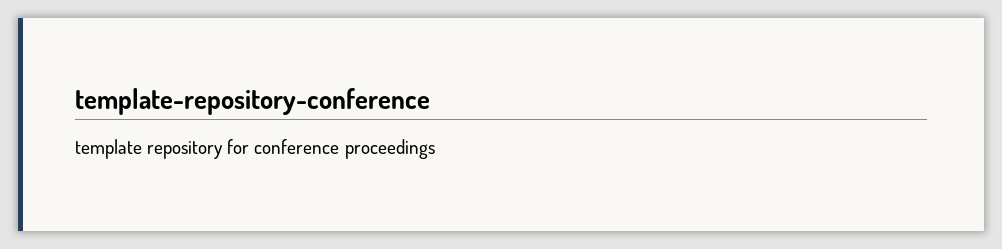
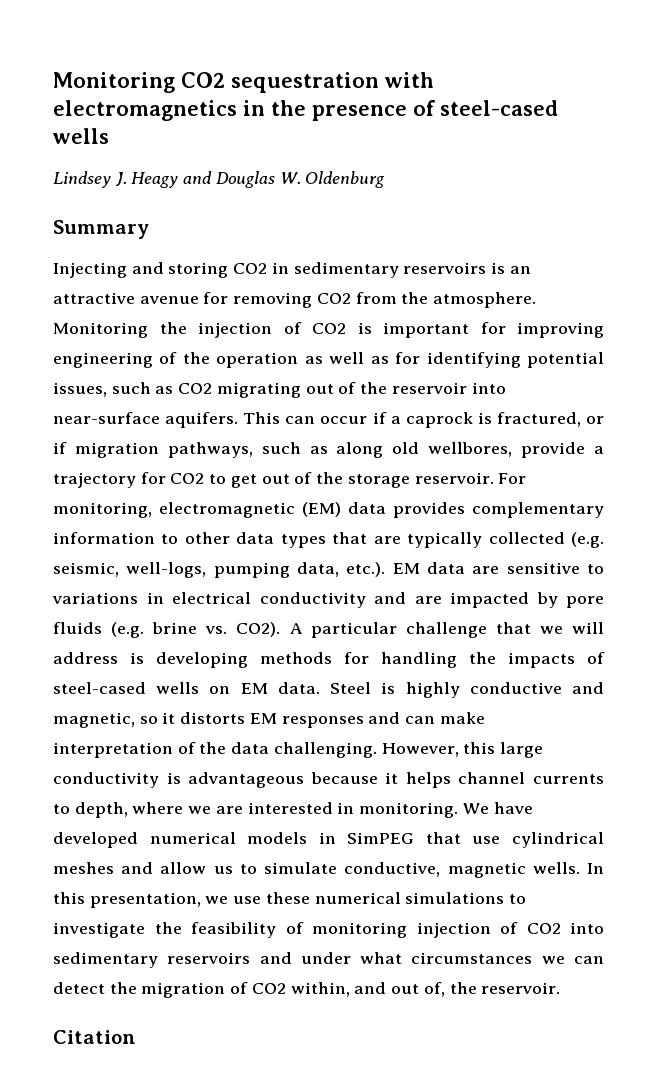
- template-repository-conference
- template repository for conference proceedings
+ Monitoring CO2 sequestration with electromagnetics in the presence of steel-cased wells
+ Lindsey J. Heagy and Douglas W. Oldenburg
+ Summary
+ Injecting and storing CO2 in sedimentary reservoirs is an attractive avenue for removing CO2 from the atmosphere. Monitoring the injection of CO2 is important for improving engineering of the operation as well as for identifying potential issues, such as CO2 migrating out of the reservoir into near-surface aquifers. This can occur if a caprock is fractured, or if migration pathways, such as along old wellbores, provide a trajectory for CO2 to get out of the storage reservoir. For monitoring, electromagnetic (EM) data provides complementary information to other data types that are typically collected (e.g. seismic, well-logs, pumping data, etc.). EM data are sensitive to variations in electrical conductivity and are impacted by pore fluids (e.g. brine vs. CO2). A particular challenge that we will address is developing methods for handling the impacts of steel-cased wells on EM data. Steel is highly conductive and magnetic, so it distorts EM responses and can make interpretation of the data challenging. However, this large conductivity is advantageous because it helps channel currents to depth, where we are interested in monitoring. We have developed numerical models in SimPEG that use cylindrical meshes and allow us to simulate conductive, magnetic wells. In this presentation, we use these numerical simulations to investigate the feasibility of monitoring injection of CO2 into sedimentary reservoirs and under what circumstances we can detect the migration of CO2 within, and out of, the reservoir.
+ Citation

